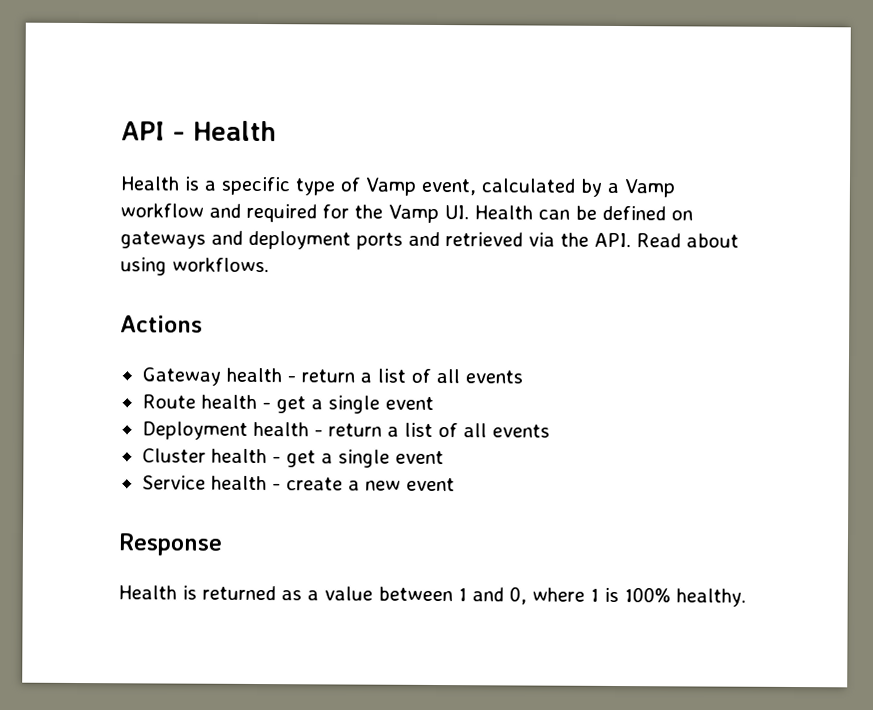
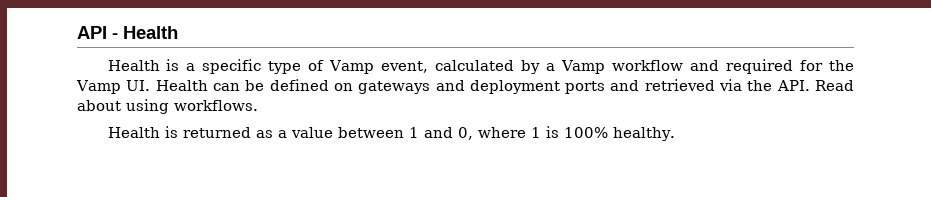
- Actions
- Gateway health - return a list of all events
- Route health - get a single event
- Deployment health - return a list of all events
- Cluster health - get a single event
- Service health - create a new event
- Response

